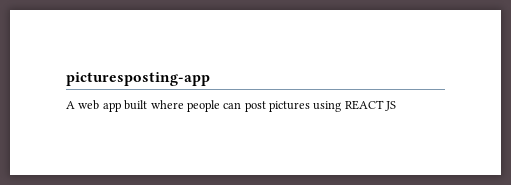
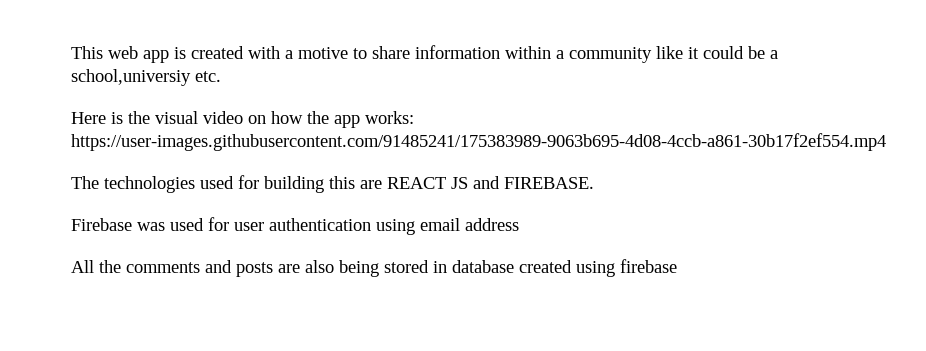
- picturesposting-app
- A web app built where people can post pictures using REACT JS
+ This web app is created with a motive to share information within a community like it could be a school,universiy etc.
+ Here is the visual video on how the app works: https://user-images.githubusercontent.com/91485241/175383989-9063b695-4d08-4ccb-a861-30b17f2ef554.mp4
+ The technologies used for building this are REACT JS and FIREBASE.
+ Firebase was used for user authentication using email address
+ All the comments and posts are also being stored in database created using firebase

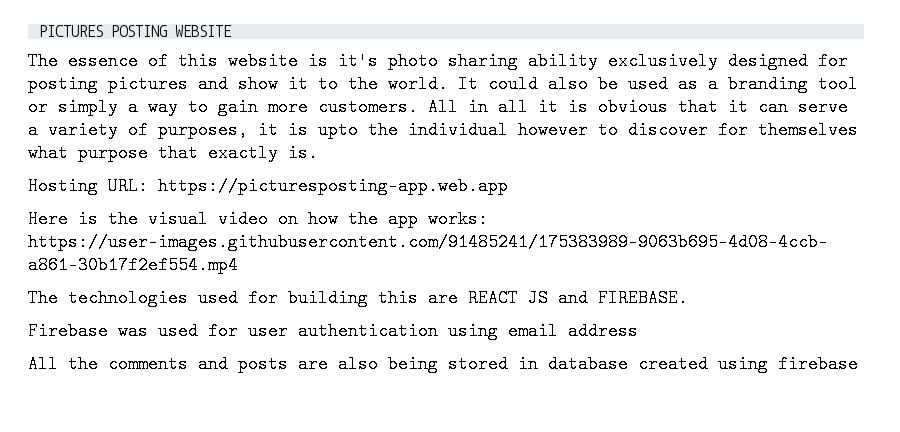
- This web app is created with a motive to share information within a community like it could be a school,universiy etc.
+ PICTURES POSTING WEBSITE
+ The essence of this website is it's photo sharing ability exclusively designed for posting pictures and show it to the world. It could also be used as a branding tool or simply a way to gain more customers. All in all it is obvious that it can serve a variety of purposes, it is upto the individual however to discover for themselves what purpose that exactly is.
+ Hosting URL: https://picturesposting-app.web.app

